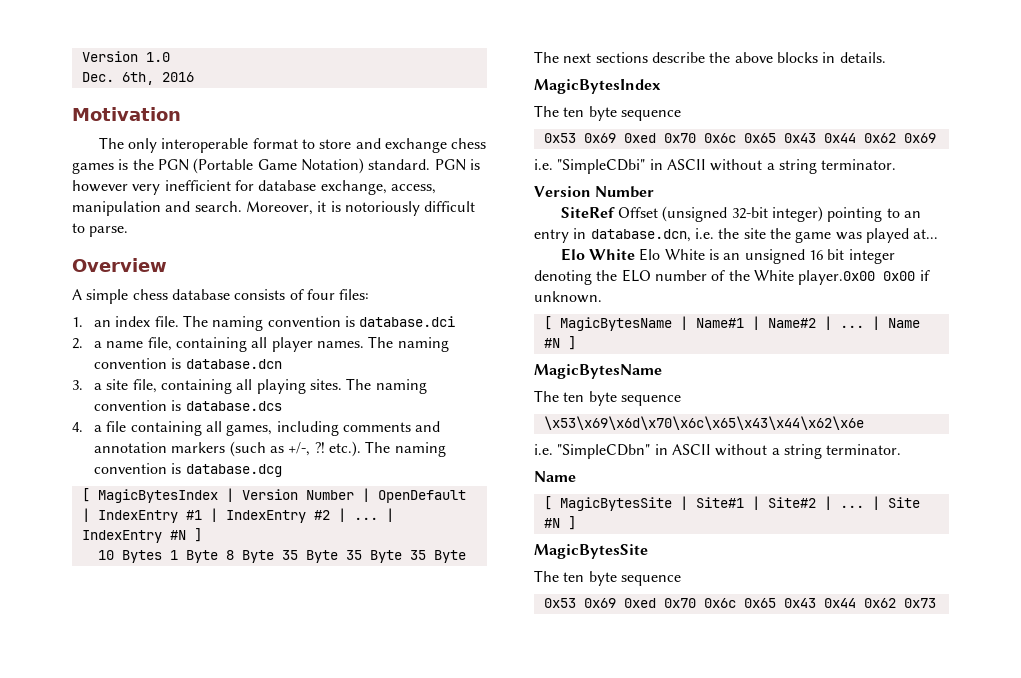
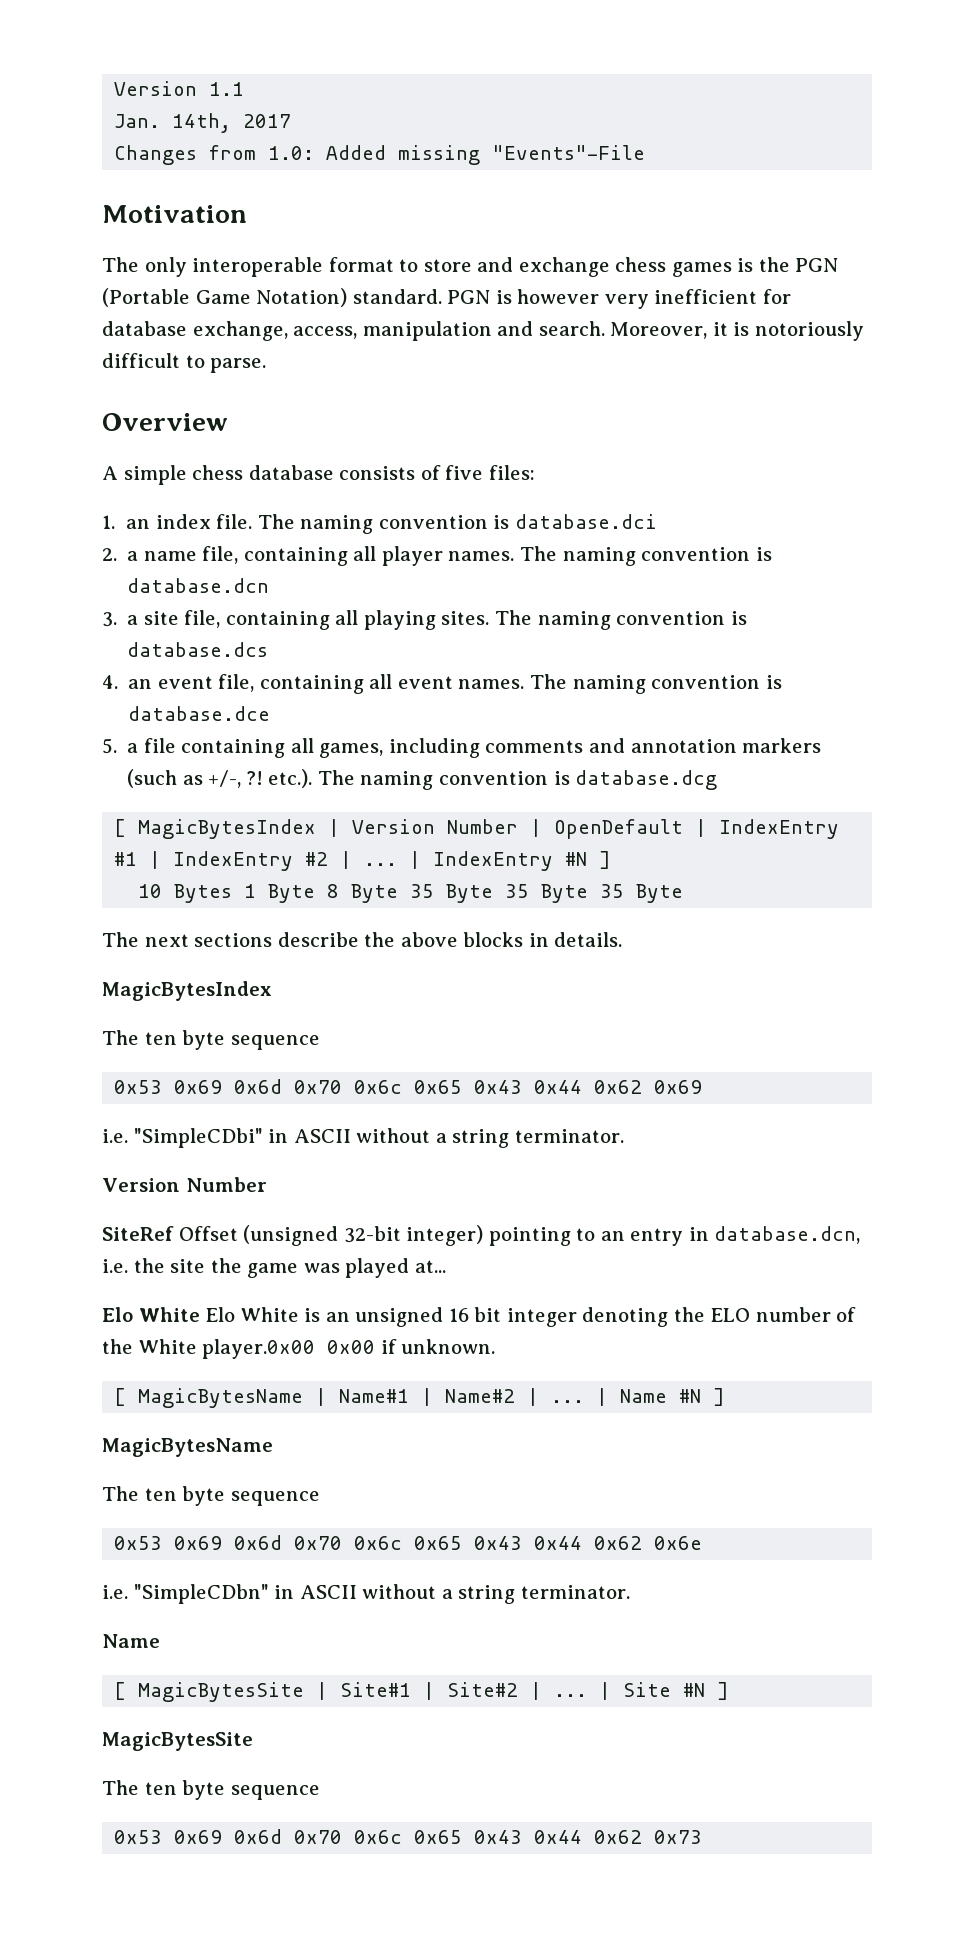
- Version 1.0
- Dec. 6th, 2016
+ Version 1.1
+ Jan. 14th, 2017
+ Changes from 1.0: Added missing "Events"-File
- A simple chess database consists of four files:
+ A simple chess database consists of five files:
- 4. a file containing all games, including comments and annotation markers (such as +/-, ?! etc.). The naming convention is database.dcg
+ 4. an event file, containing all event names. The naming convention is database.dce
+ 5. a file containing all games, including comments and annotation markers (such as +/-, ?! etc.). The naming convention is database.dcg
- 0x53 0x69 0xed 0x70 0x6c 0x65 0x43 0x44 0x62 0x69
+ 0x53 0x69 0x6d 0x70 0x6c 0x65 0x43 0x44 0x62 0x69
- \x53\x69\x6d\x70\x6c\x65\x43\x44\x62\x6e
+ 0x53 0x69 0x6d 0x70 0x6c 0x65 0x43 0x44 0x62 0x6e
- 0x53 0x69 0xed 0x70 0x6c 0x65 0x43 0x44 0x62 0x73
+ 0x53 0x69 0x6d 0x70 0x6c 0x65 0x43 0x44 0x62 0x73

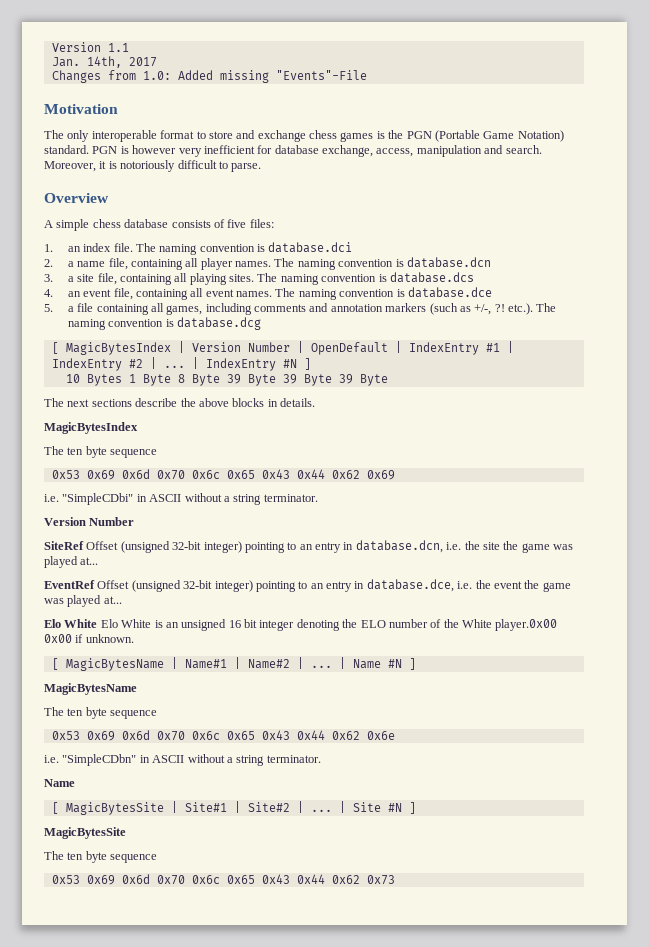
- 10 Bytes 1 Byte 8 Byte 35 Byte 35 Byte 35 Byte
+ 10 Bytes 1 Byte 8 Byte 39 Byte 39 Byte 39 Byte
+ EventRef Offset (unsigned 32-bit integer) pointing to an entry in database.dce, i.e. the event the game was played at...

